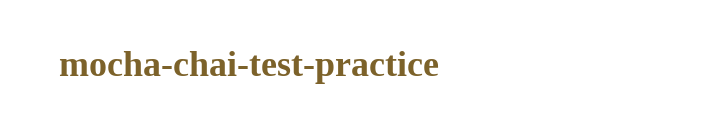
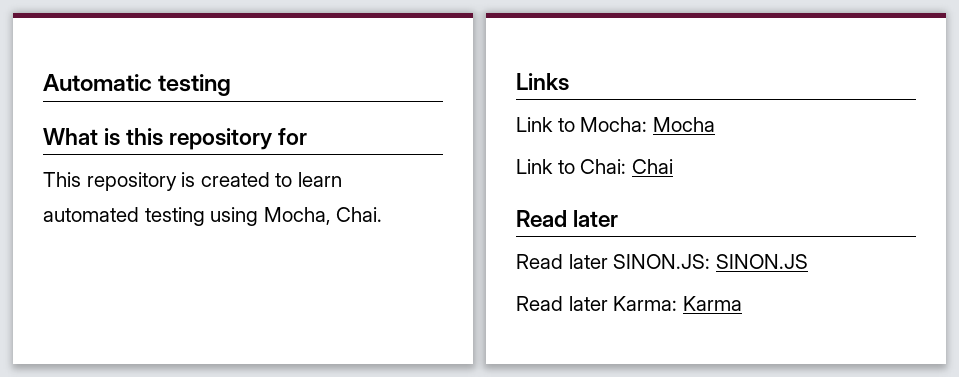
- mocha-chai-test-practice
+ Automatic testing
+ What is this repository for
+ This repository is created to learn automated testing using Mocha, Chai.
+ Links
+ Link to Mocha: Mocha
+ Link to Chai: Chai
+ Read later
+ Read later SINON.JS: SINON.JS
+ Read later Karma: Karma

